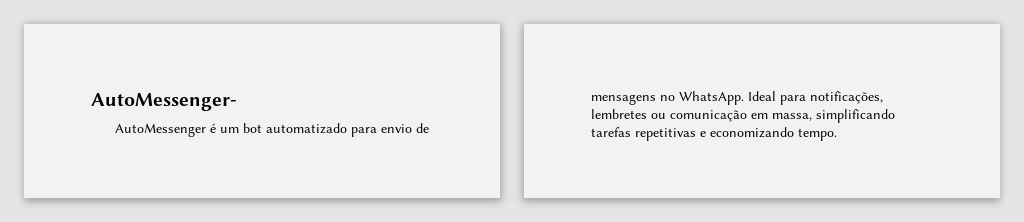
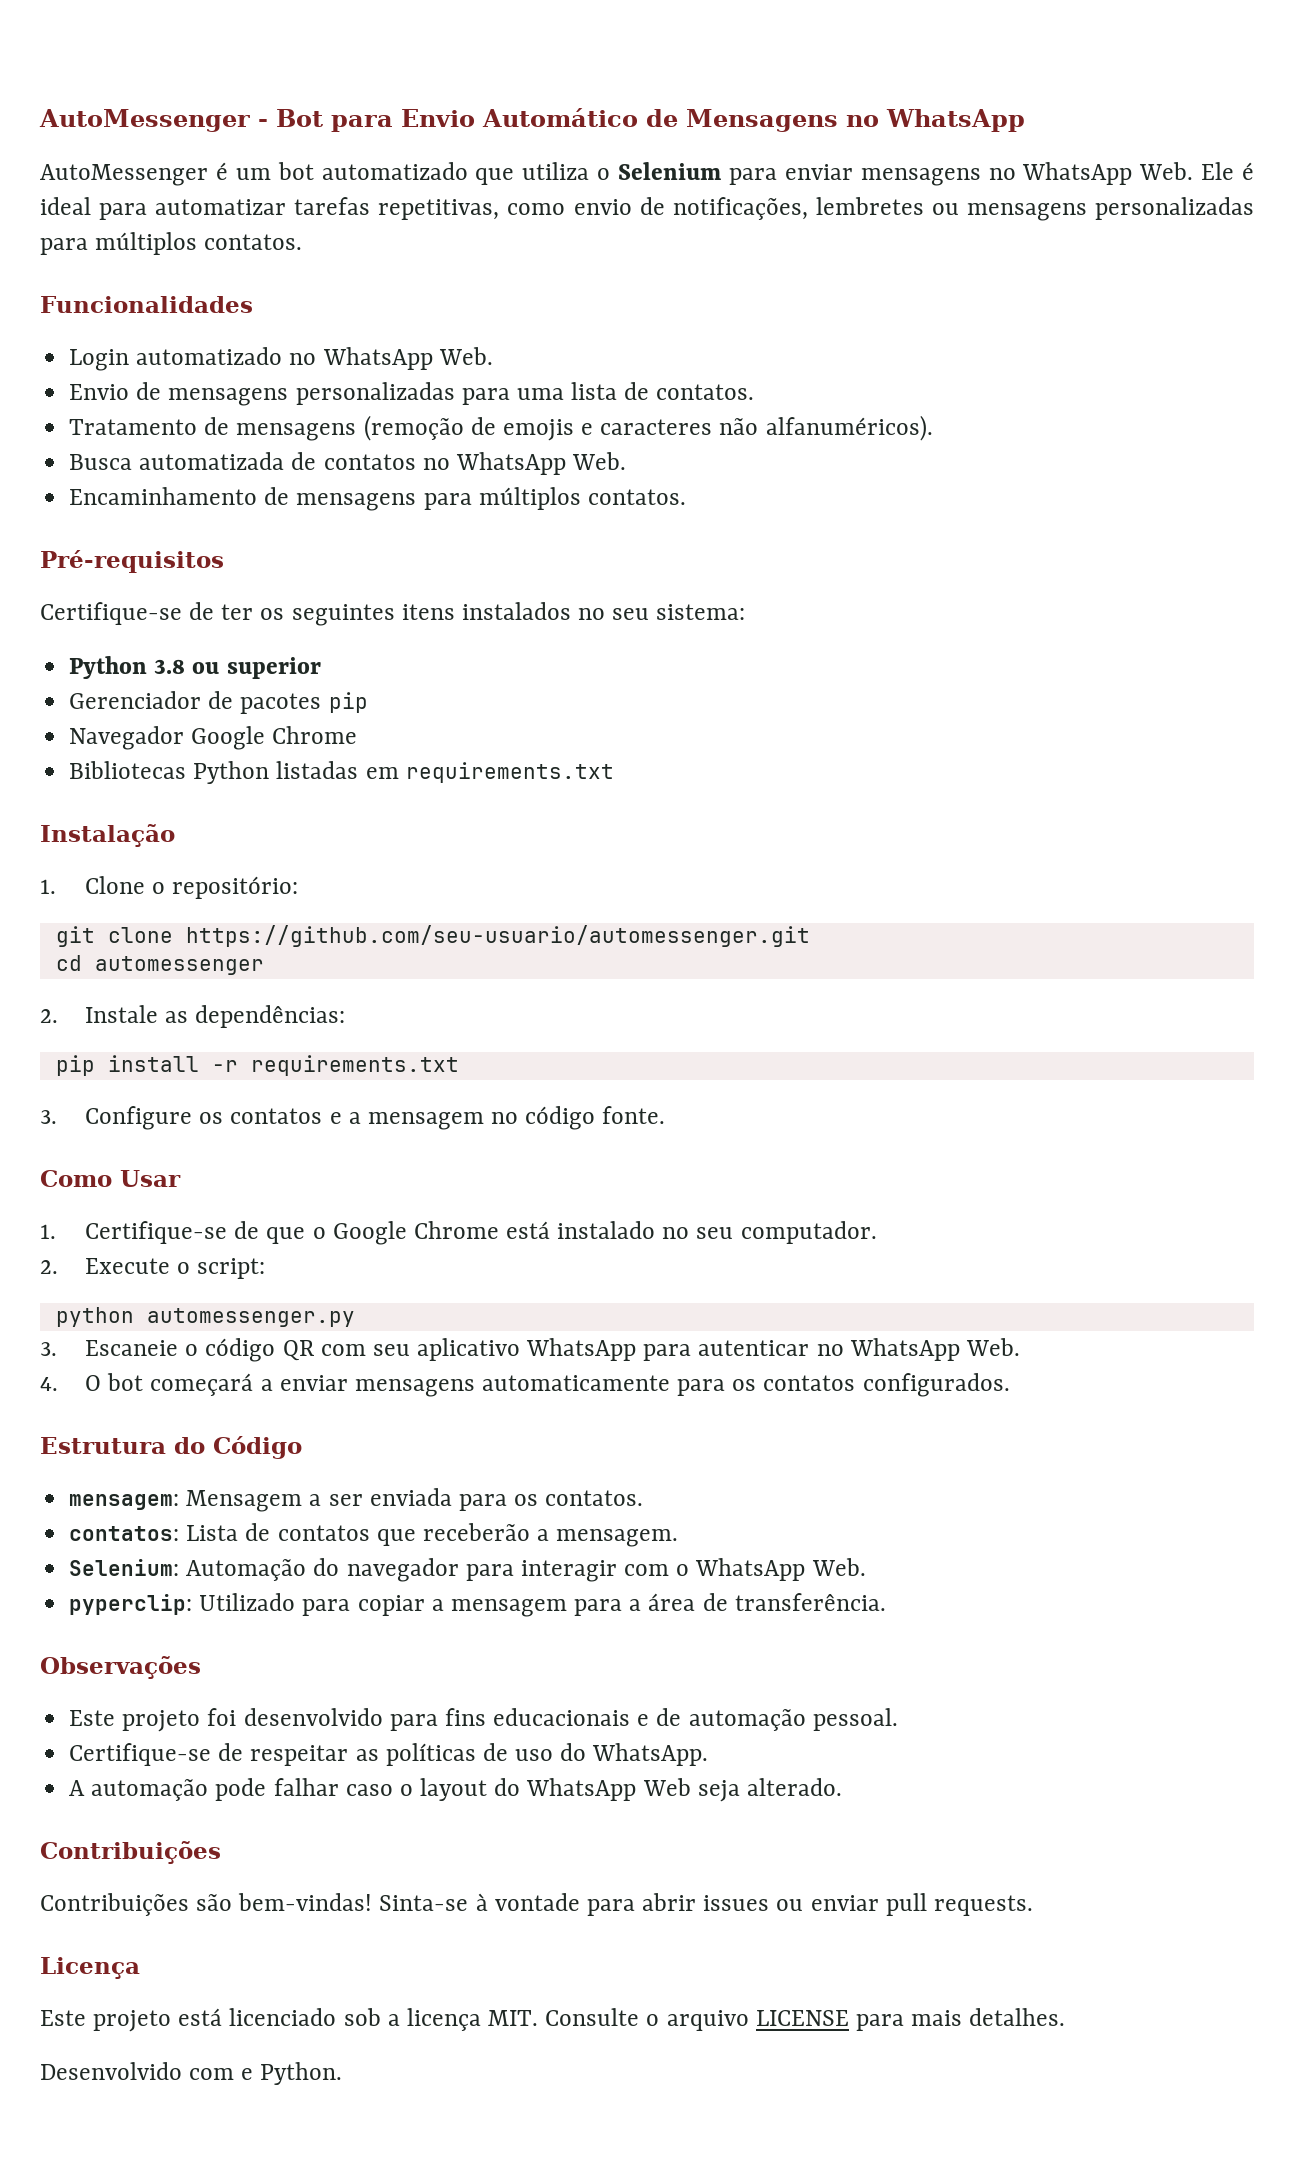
- AutoMessenger-
+ AutoMessenger - Bot para Envio Automático de Mensagens no WhatsApp
- AutoMessenger é um bot automatizado para envio de mensagens no WhatsApp. Ideal para notificações, lembretes ou comunicação em massa, simplificando tarefas repetitivas e economizando tempo.
+ AutoMessenger é um bot automatizado que utiliza o Selenium para enviar mensagens no WhatsApp Web. Ele é ideal para automatizar tarefas repetitivas, como envio de notificações, lembretes ou mensagens personalizadas para múltiplos contatos.
+ Funcionalidades
+ Login automatizado no WhatsApp Web.
+ Envio de mensagens personalizadas para uma lista de contatos.
+ Tratamento de mensagens (remoção de emojis e caracteres não alfanuméricos).
+ Busca automatizada de contatos no WhatsApp Web.
+ Encaminhamento de mensagens para múltiplos contatos.
+ Pré-requisitos
+ Certifique-se de ter os seguintes itens instalados no seu sistema:
+ Python 3.8 ou superior
+ Gerenciador de pacotes pip
+ Navegador Google Chrome
+ Bibliotecas Python listadas em requirements.txt
+ Instalação
+ 1. Clone o repositório:
+ git clone https://github.com/seu-usuario/automessenger.git
+ cd automessenger
+ 2. Instale as dependências:
+ pip install -r requirements.txt
+ 3. Configure os contatos e a mensagem no código fonte.
+ Como Usar
+ 1. Certifique-se de que o Google Chrome está instalado no seu computador.
+ 2. Execute o script:
+ python automessenger.py
+ 3. Escaneie o código QR com seu aplicativo WhatsApp para autenticar no WhatsApp Web.
+ 4. O bot começará a enviar mensagens automaticamente para os contatos configurados.
+ Estrutura do Código
+ mensagem: Mensagem a ser enviada para os contatos.
+ contatos: Lista de contatos que receberão a mensagem.
+ Selenium: Automação do navegador para interagir com o WhatsApp Web.
+ pyperclip: Utilizado para copiar a mensagem para a área de transferência.
+ Observações
+ Este projeto foi desenvolvido para fins educacionais e de automação pessoal.
+ Certifique-se de respeitar as políticas de uso do WhatsApp.
+ A automação pode falhar caso o layout do WhatsApp Web seja alterado.
+ Contribuições
+ Contribuições são bem-vindas! Sinta-se à vontade para abrir issues ou enviar pull requests.
+ Licença
+ Este projeto está licenciado sob a licença MIT. Consulte o arquivo LICENSE para mais detalhes.
+ Desenvolvido com e Python.

